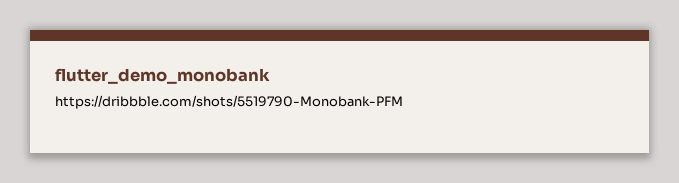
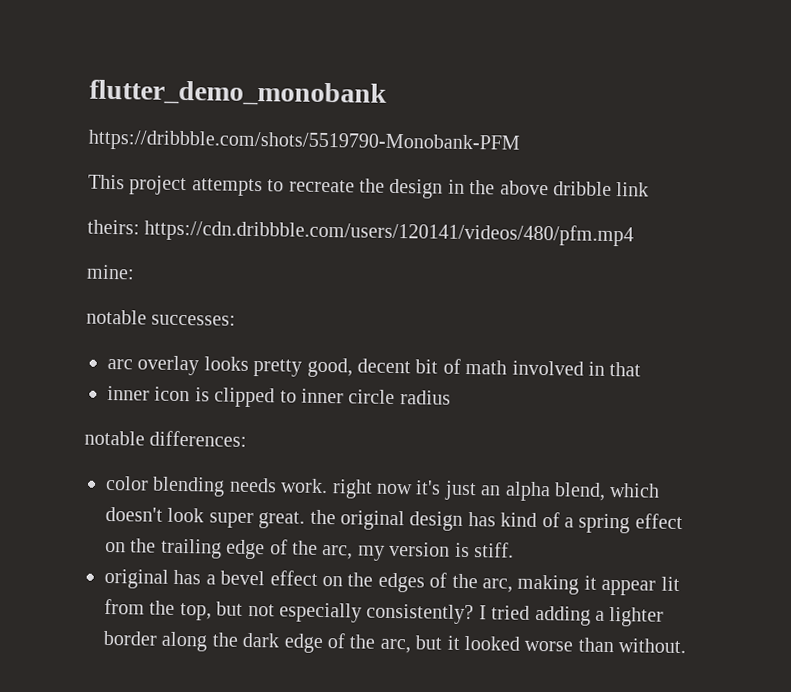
+ This project attempts to recreate the design in the above dribble link
+ theirs: https://cdn.dribbble.com/users/120141/videos/480/pfm.mp4
+ mine:
+ notable successes:
+ arc overlay looks pretty good, decent bit of math involved in that
+ inner icon is clipped to inner circle radius
+ notable differences:
+ color blending needs work. right now it's just an alpha blend, which doesn't look super great. the original design has kind of a spring effect on the trailing edge of the arc, my version is stiff.
+ original has a bevel effect on the edges of the arc, making it appear lit from the top, but not especially consistently? I tried adding a lighter border along the dark edge of the arc, but it looked worse than without.

